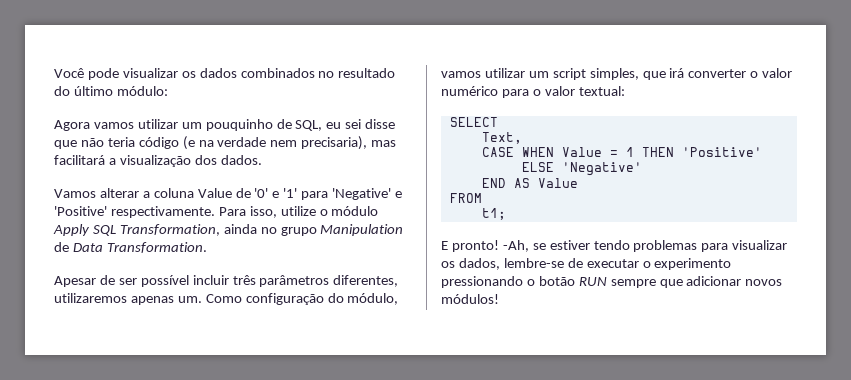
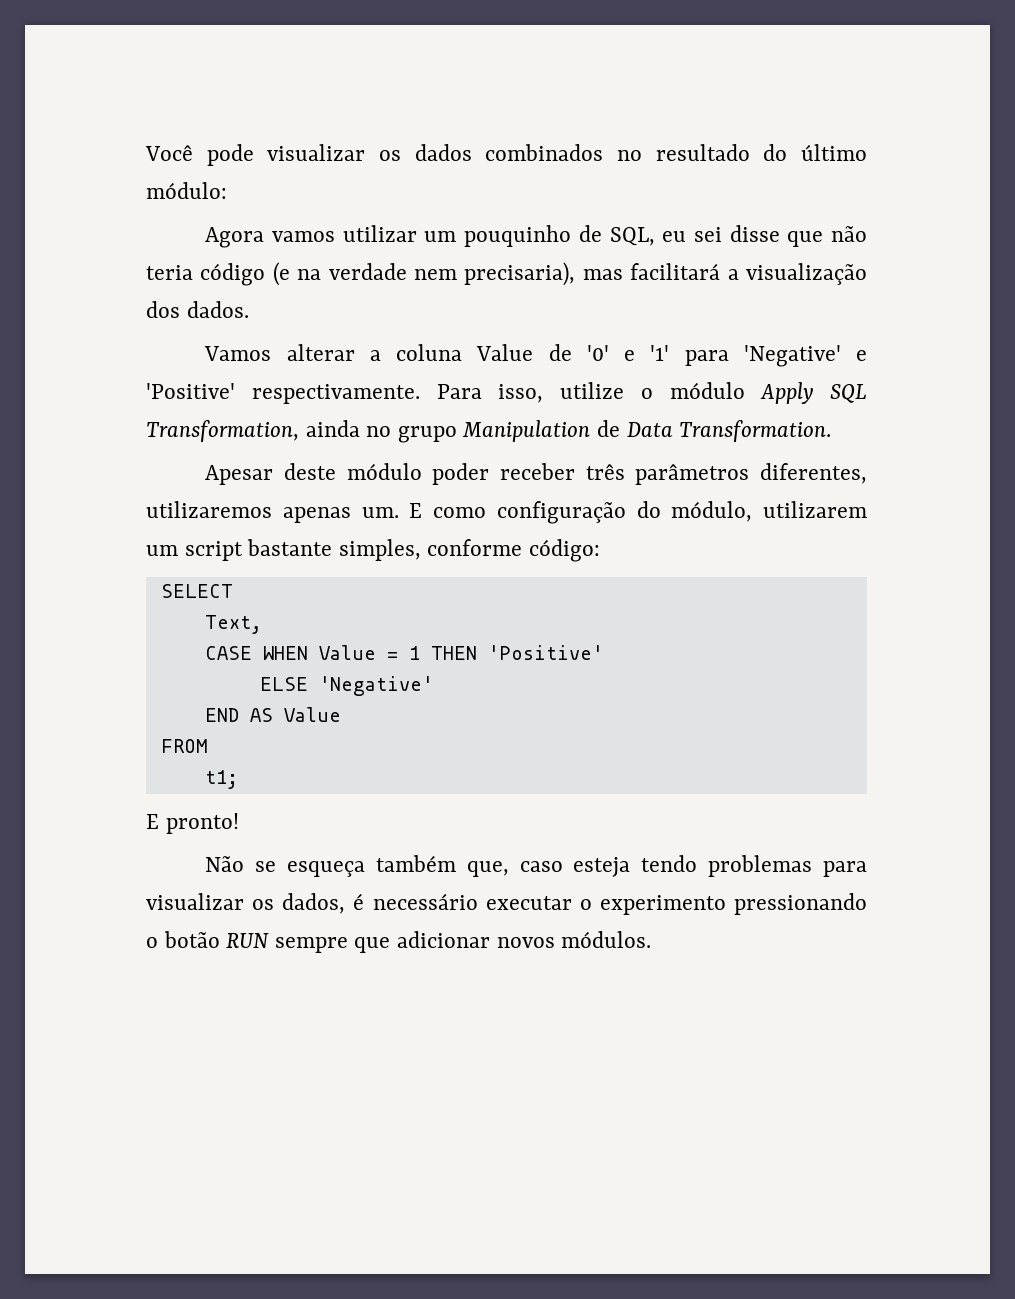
- Apesar de ser possível incluir três parâmetros diferentes, utilizaremos apenas um.
+ Apesar deste módulo poder receber três parâmetros diferentes, utilizaremos apenas um.
- Como configuração do módulo, vamos utilizar um script simples, que irá converter o valor numérico para o valor textual:
+ E como configuração do módulo, utilizarem um script bastante simples, conforme código:
- E pronto! -Ah, se estiver tendo problemas para visualizar os dados, lembre-se de executar o experimento pressionando o botão RUN sempre que adicionar novos módulos!
+ E pronto!
+ Não se esqueça também que, caso esteja tendo problemas para visualizar os dados, é necessário executar o experimento pressionando o botão RUN sempre que adicionar novos módulos.

